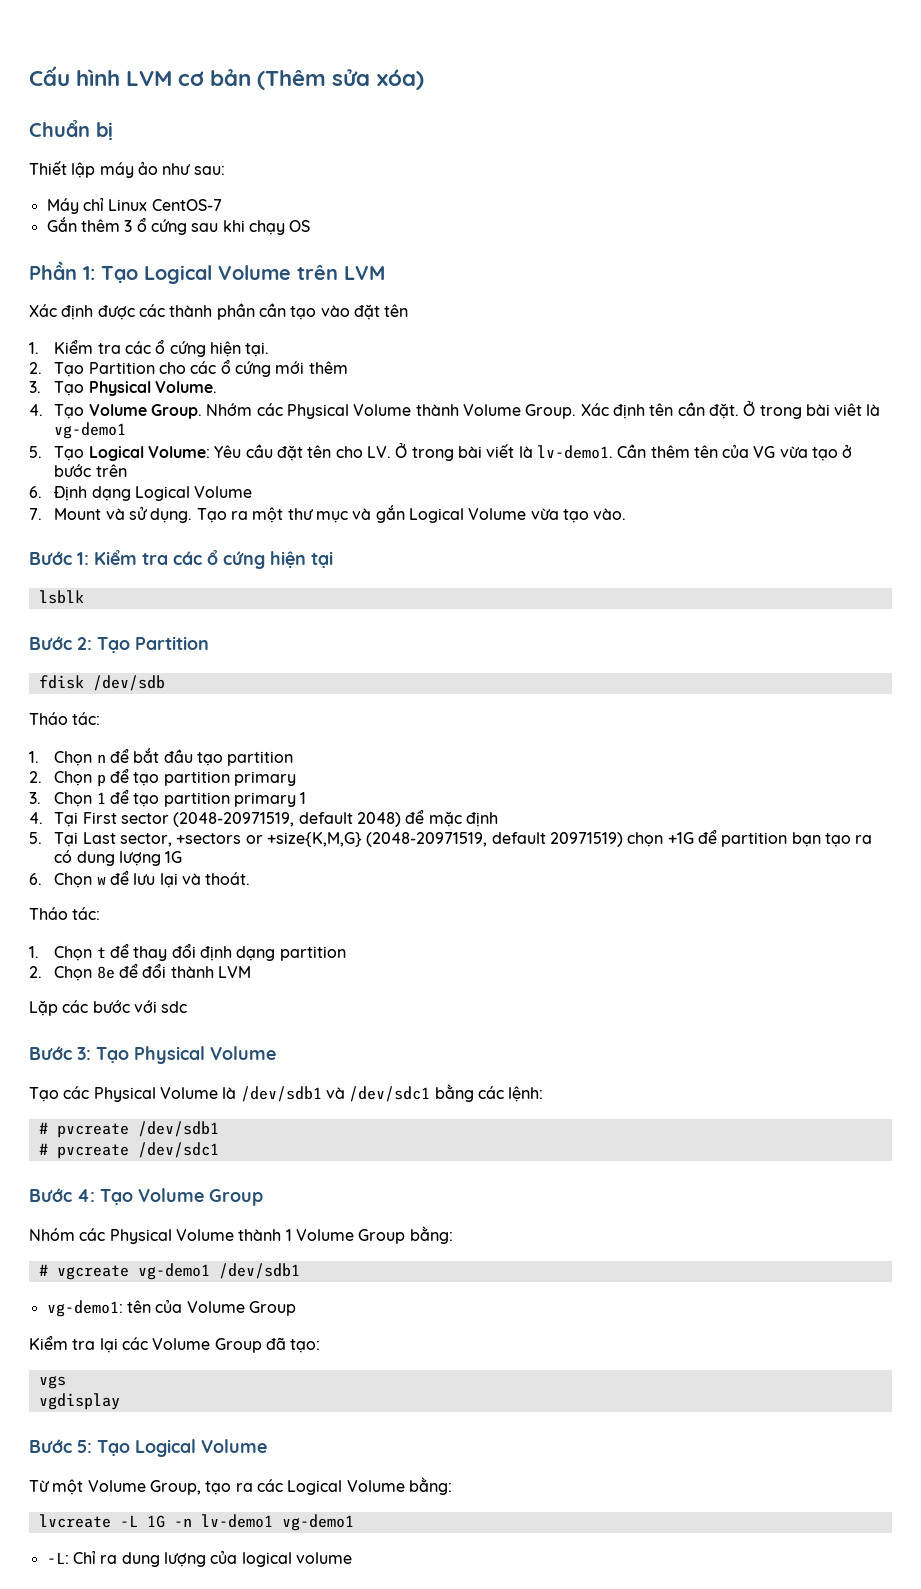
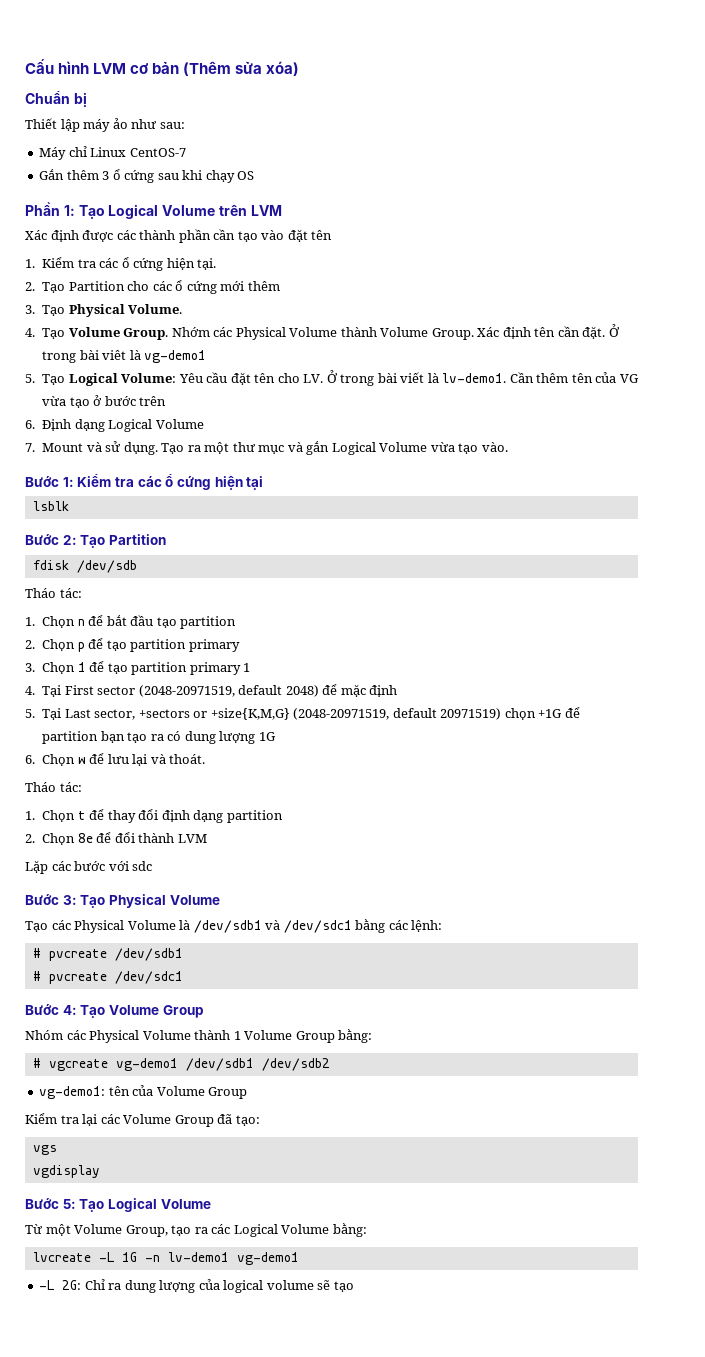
- # vgcreate vg-demo1 /dev/sdb1
+ # vgcreate vg-demo1 /dev/sdb1 /dev/sdb2
- -L: Chỉ ra dung lượng của logical volume
+ -L 2G: Chỉ ra dung lượng của logical volume sẽ tạo

